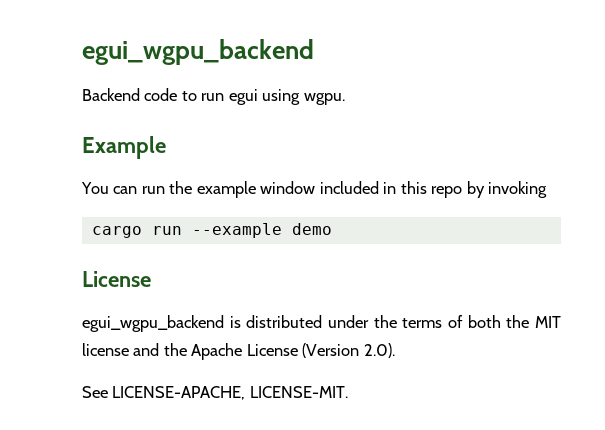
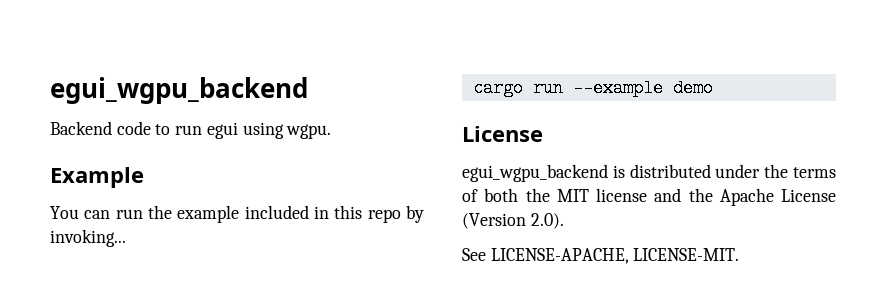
- You can run the example window included in this repo by invoking
+ You can run the example included in this repo by invoking...

